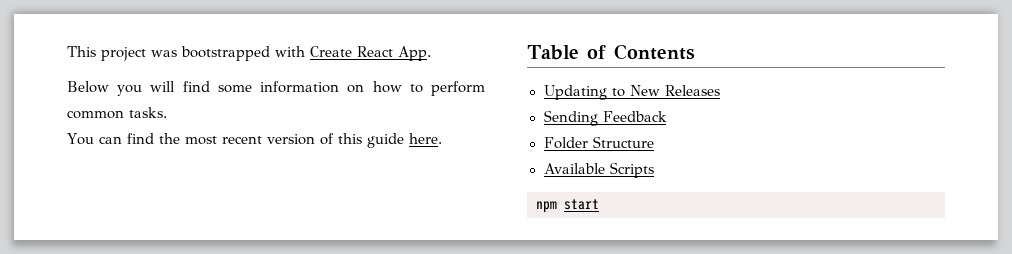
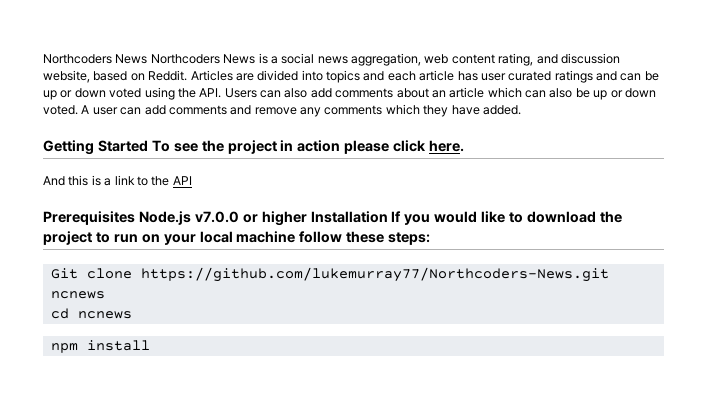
- This project was bootstrapped with Create React App.
- Below you will find some information on how to perform common tasks.
- You can find the most recent version of this guide here.
- Table of Contents
- Updating to New Releases
- Sending Feedback
- Folder Structure
- Available Scripts
+ Northcoders News Northcoders News is a social news aggregation, web content rating, and discussion website, based on Reddit. Articles are divided into topics and each article has user curated ratings and can be up or down voted using the API. Users can also add comments about an article which can also be up or down voted. A user can add comments and remove any comments which they have added.
+ Getting Started To see the project in action please click here.
+ And this is a link to the API
+ Prerequisites Node.js v7.0.0 or higher Installation If you would like to download the project to run on your local machine follow these steps:
+ Git clone https://github.com/lukemurray77/Northcoders-News.git ncnews
+ cd ncnews
- npm start
+ npm install

